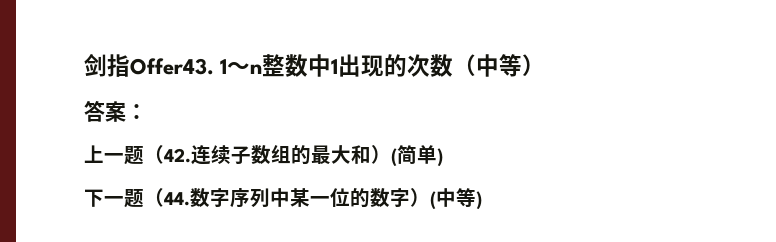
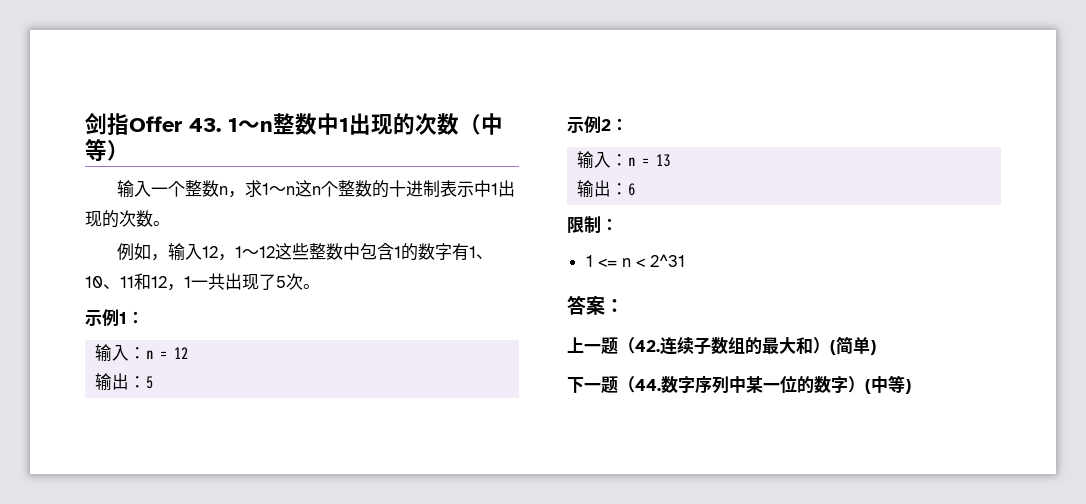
- 剑指Offer43. 1～n整数中1出现的次数（中等）
+ 剑指Offer 43. 1～n整数中1出现的次数（中等）
+ 输入一个整数n，求1～n这n个整数的十进制表示中1出现的次数。
+ 例如，输入12，1～12这些整数中包含1的数字有1、10、11和12，1一共出现了5次。
+ 示例1：
+ 输入：n = 12
+ 输出：5
+ 示例2：
+ 输入：n = 13
+ 输出：6
+ 限制：
+ 1 <= n < 2^31

